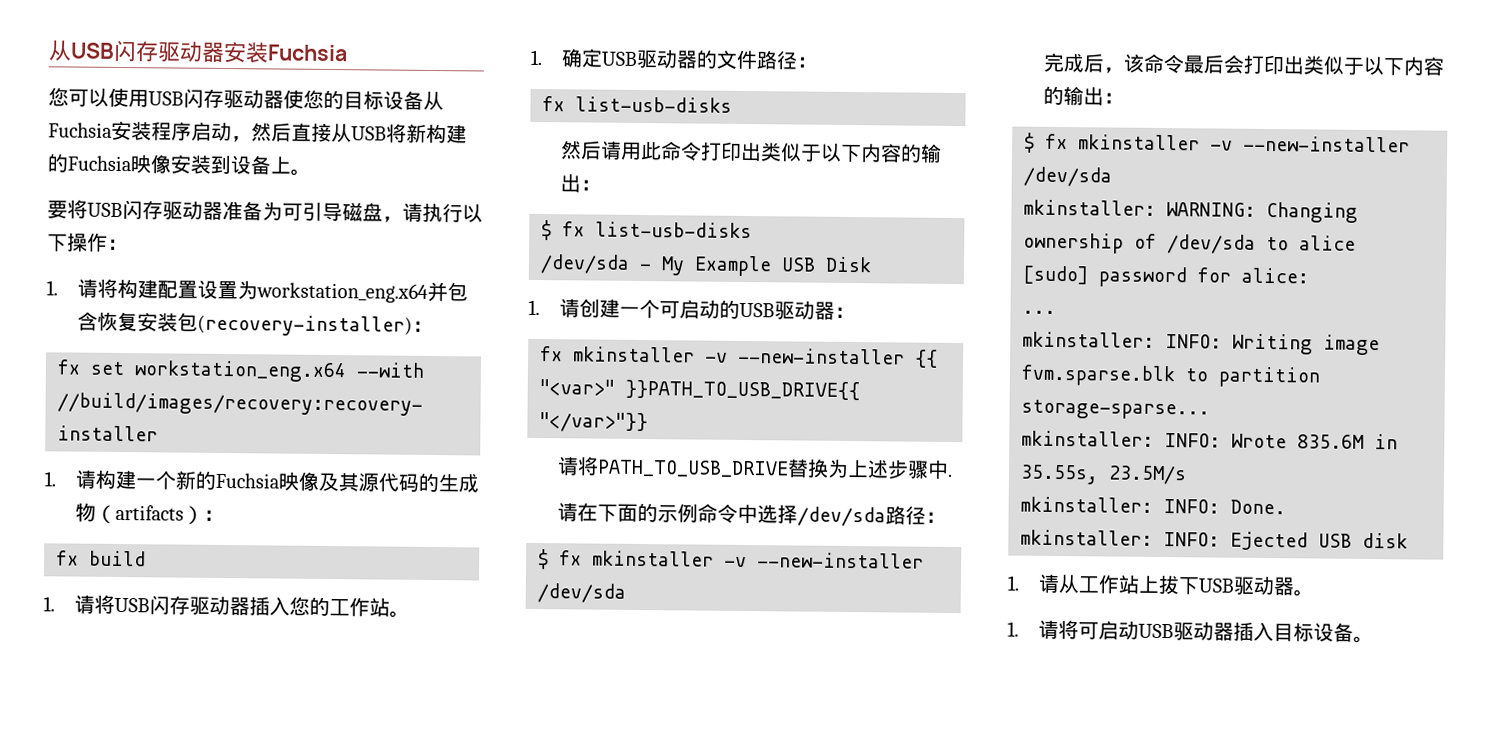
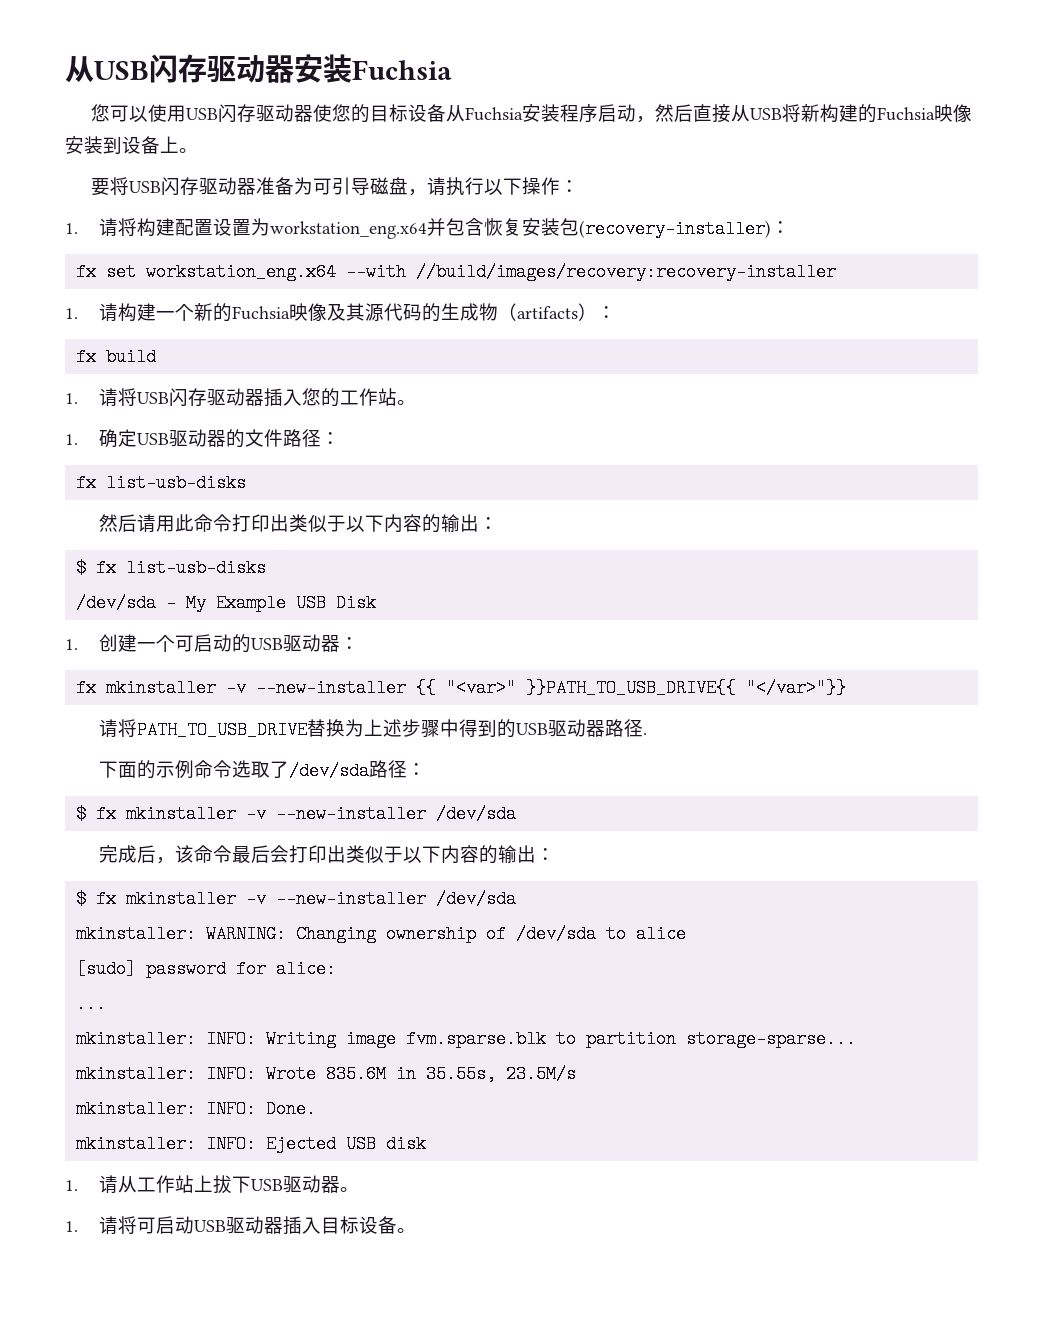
- 1.请创建一个可启动的USB驱动器：
+ 1.创建一个可启动的USB驱动器：
- 请将PATH_TO_USB_DRIVE替换为上述步骤中.
+ 请将PATH_TO_USB_DRIVE替换为上述步骤中得到的USB驱动器路径.
- 请在下面的示例命令中选择/dev/sda路径：
+ 下面的示例命令选取了/dev/sda路径：

